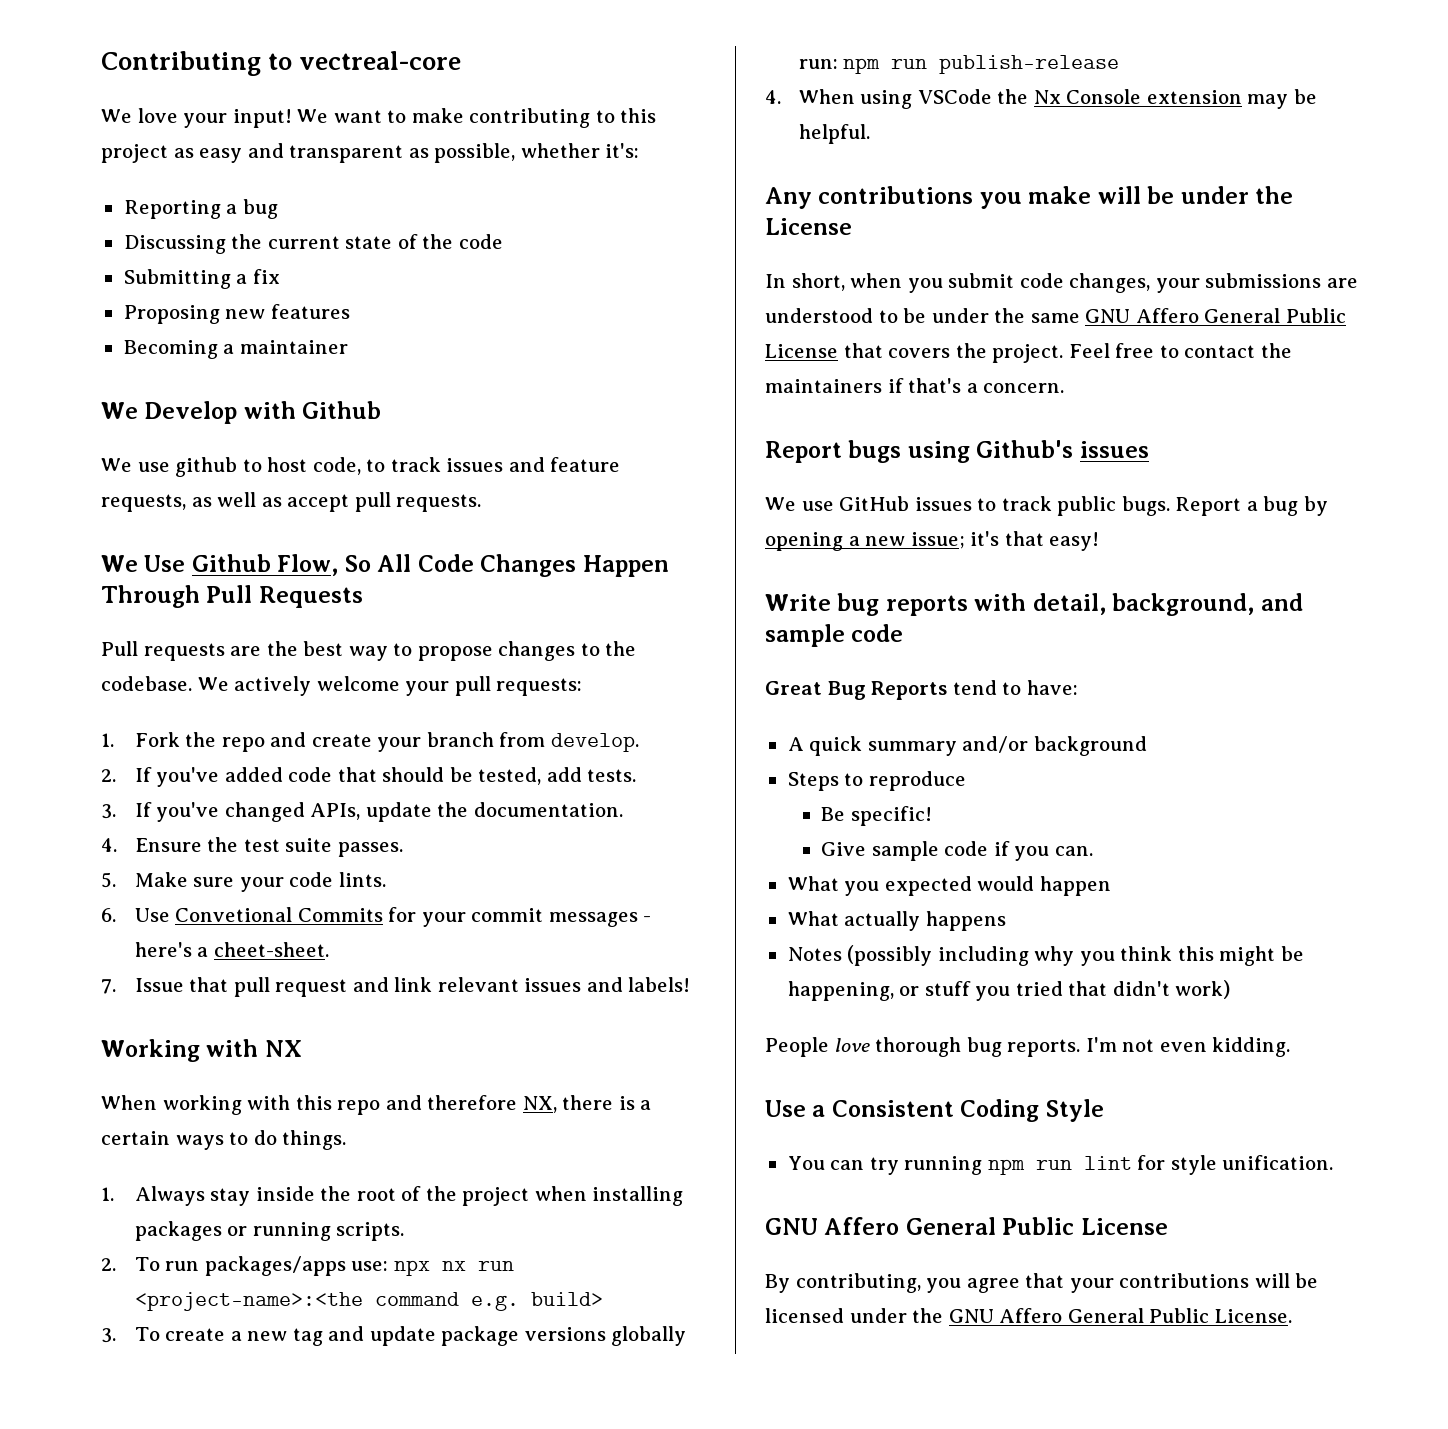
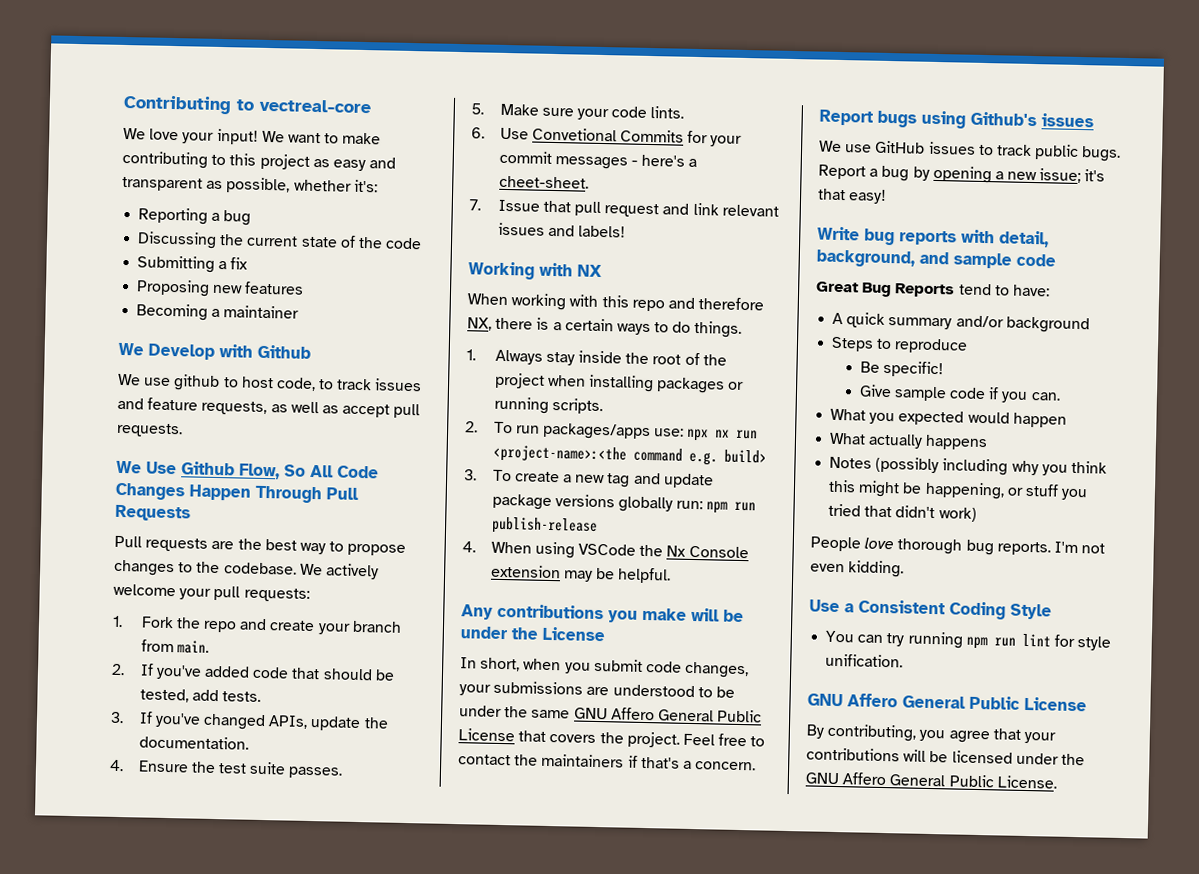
- 1. Fork the repo and create your branch from develop.
+ 1. Fork the repo and create your branch from main.

